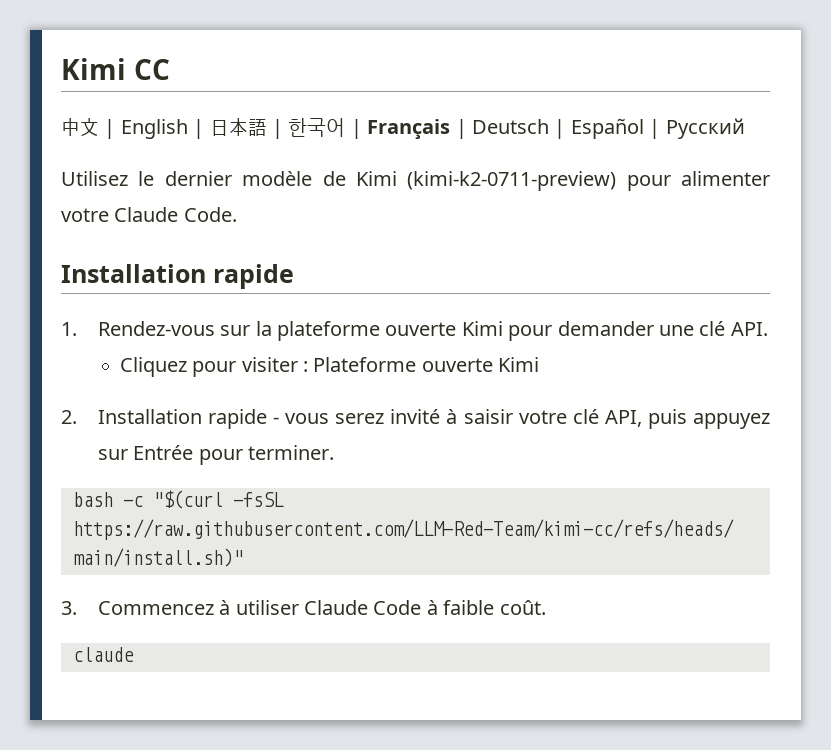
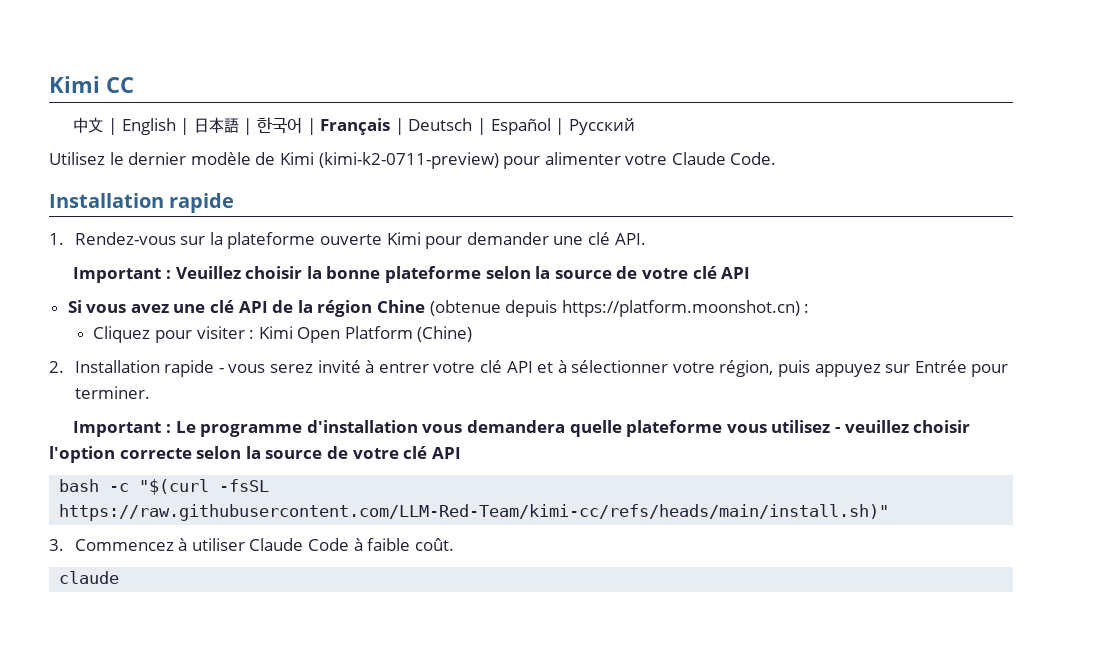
+ Important : Veuillez choisir la bonne plateforme selon la source de votre clé API
+ Si vous avez une clé API de la région Chine (obtenue depuis https://platform.moonshot.cn) :
- Cliquez pour visiter : Plateforme ouverte Kimi
+ Cliquez pour visiter : Kimi Open Platform (Chine)
- 2. Installation rapide - vous serez invité à saisir votre clé API, puis appuyez sur Entrée pour terminer.
+ 2. Installation rapide - vous serez invité à entrer votre clé API et à sélectionner votre région, puis appuyez sur Entrée pour terminer.
+ Important : Le programme d'installation vous demandera quelle plateforme vous utilisez - veuillez choisir l'option correcte selon la source de votre clé API

